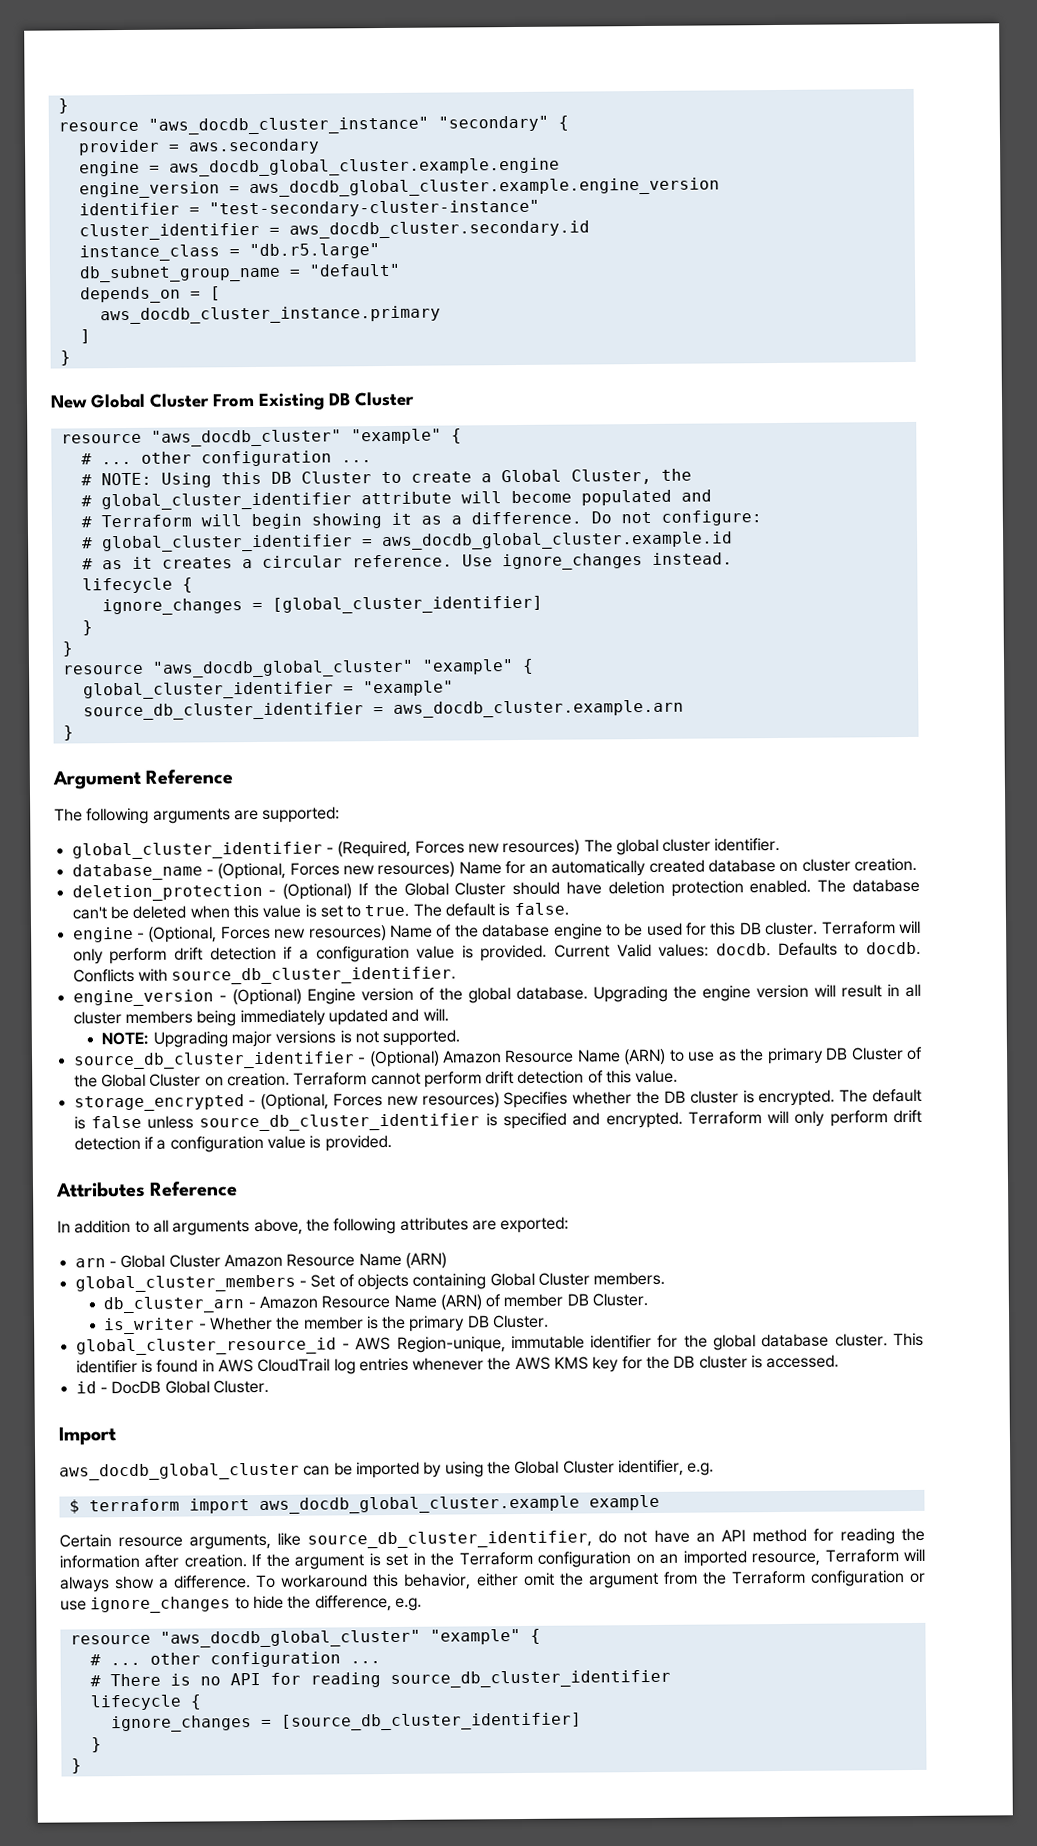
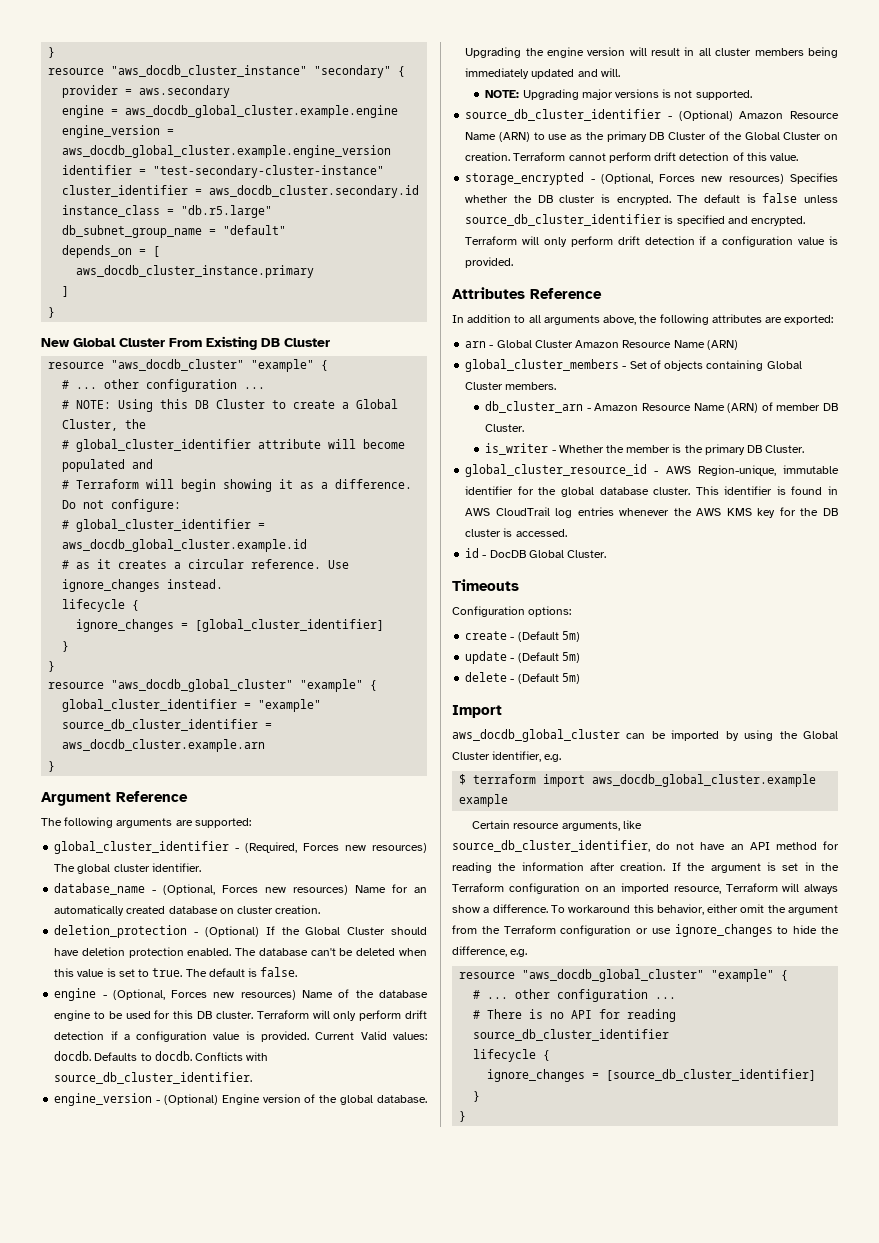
+ Timeouts
+ Configuration options:
+ create - (Default 5m)
+ update - (Default 5m)
+ delete - (Default 5m)

